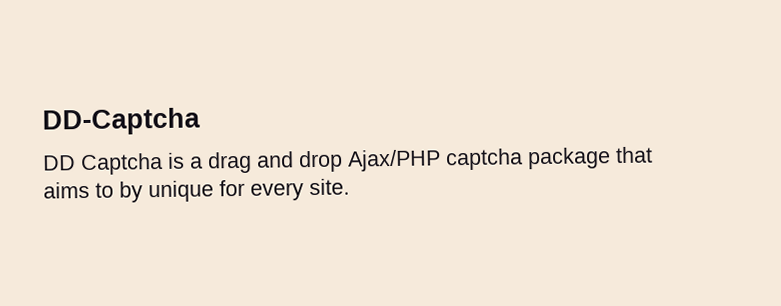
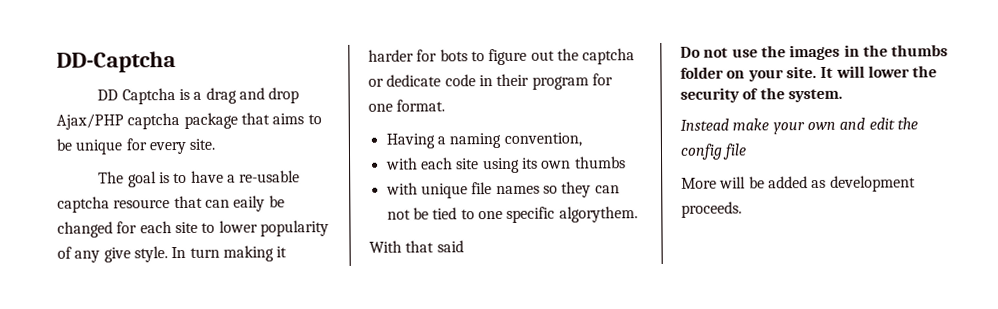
- DD Captcha is a drag and drop Ajax/PHP captcha package that aims to by unique for every site.
+ DD Captcha is a drag and drop Ajax/PHP captcha package that aims to be unique for every site.
+ The goal is to have a re-usable captcha resource that can eaily be changed for each site to lower popularity of any give style. In turn making it harder for bots to figure out the captcha or dedicate code in their program for one format.
+ Having a naming convention,
+ with each site using its own thumbs
+ with unique file names so they can not be tied to one specific algorythem.
+ With that said
+ Do not use the images in the thumbs folder on your site. It will lower the security of the system.
+ Instead make your own and edit the config file
+ More will be added as development proceeds.

